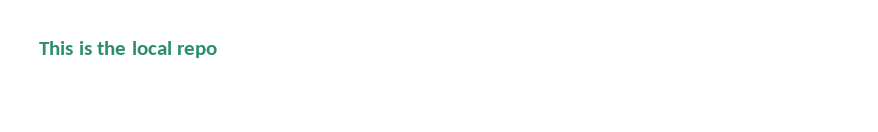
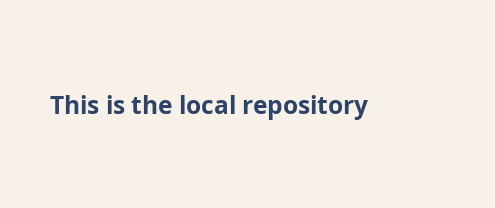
- This is the local repo
+ This is the local repository

